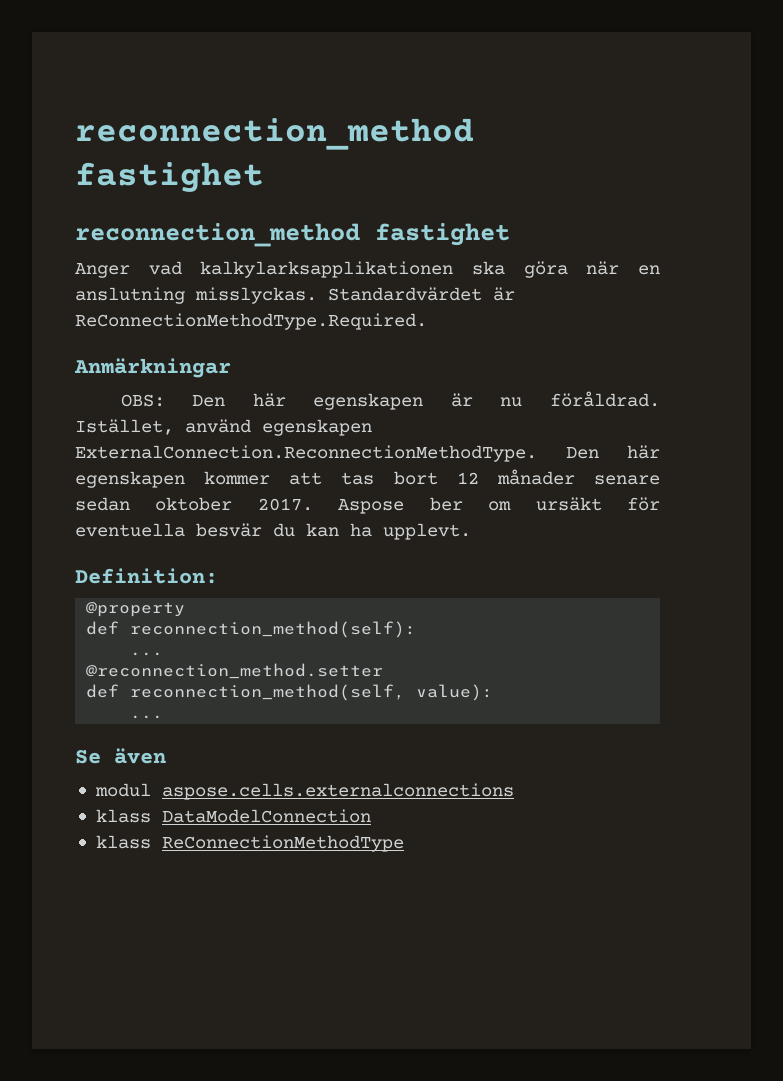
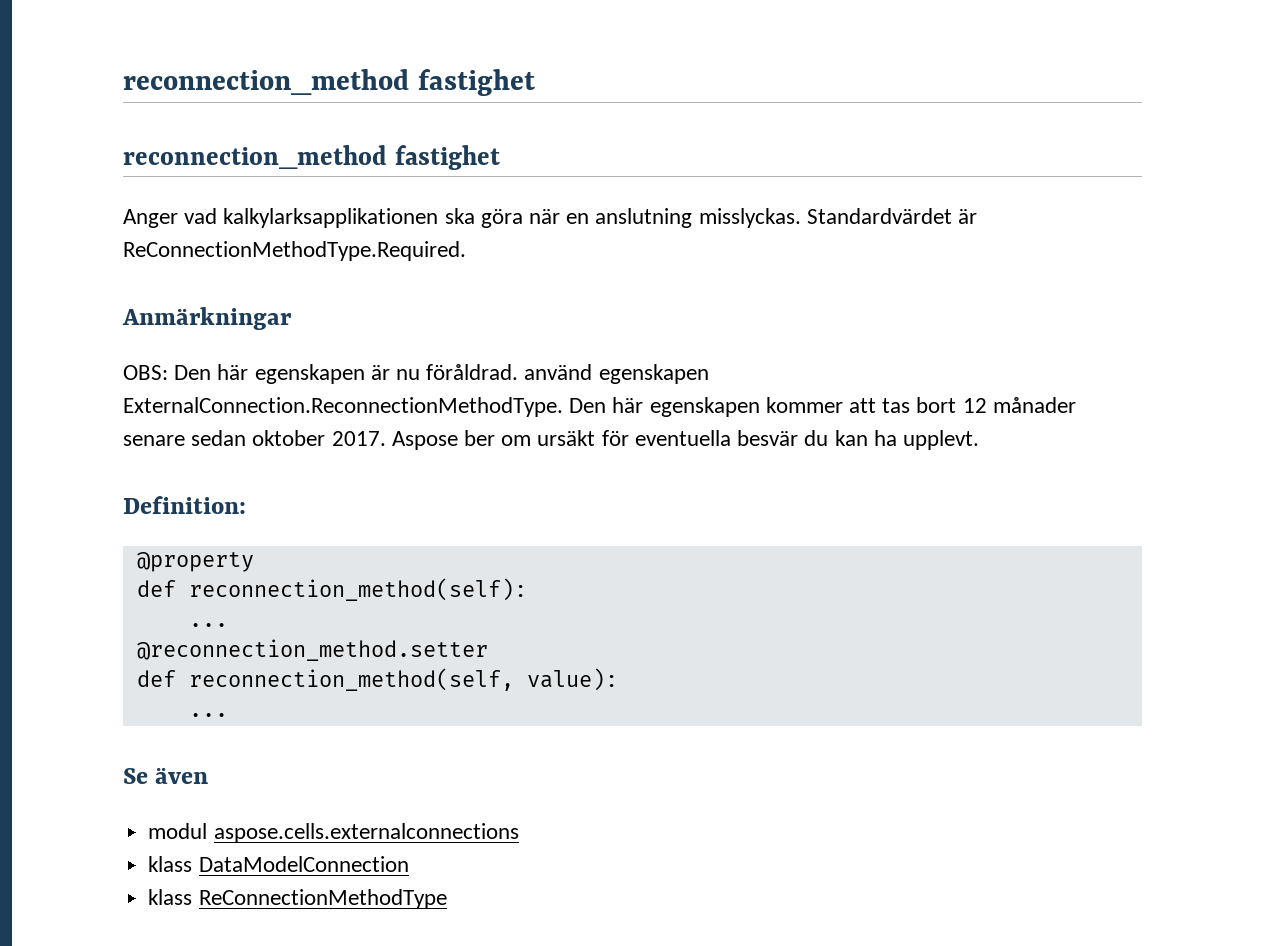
- OBS: Den här egenskapen är nu föråldrad. Istället, använd egenskapen ExternalConnection.ReconnectionMethodType. Den här egenskapen kommer att tas bort 12 månader senare sedan oktober 2017.
+ OBS: Den här egenskapen är nu föråldrad. använd egenskapen ExternalConnection.ReconnectionMethodType. Den här egenskapen kommer att tas bort 12 månader senare sedan oktober 2017.

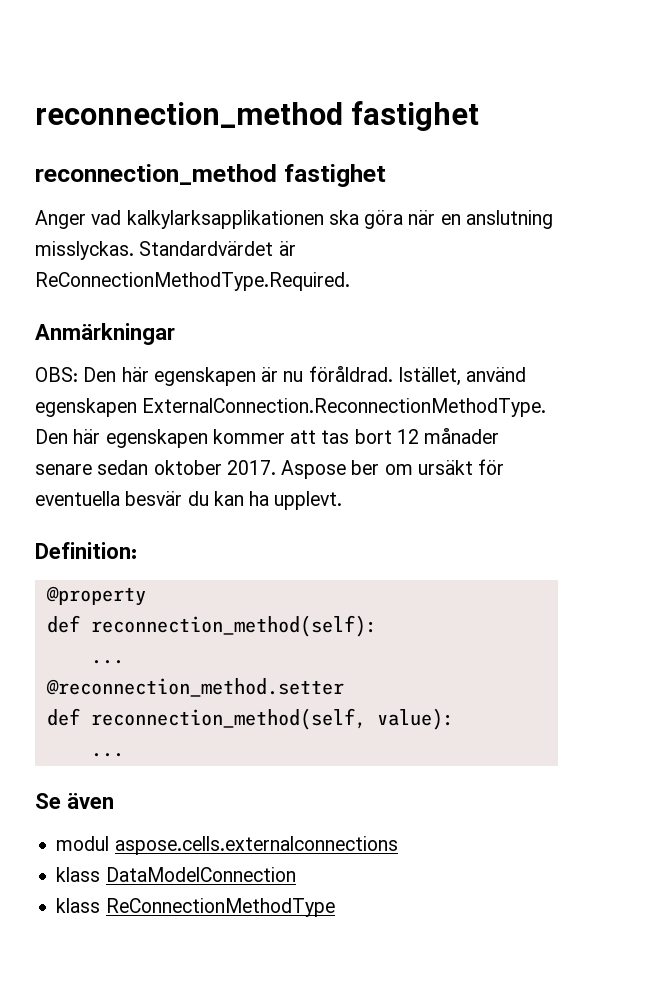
- OBS: Den här egenskapen är nu föråldrad. använd egenskapen ExternalConnection.ReconnectionMethodType. Den här egenskapen kommer att tas bort 12 månader senare sedan oktober 2017.
+ OBS: Den här egenskapen är nu föråldrad. Istället, använd egenskapen ExternalConnection.ReconnectionMethodType. Den här egenskapen kommer att tas bort 12 månader senare sedan oktober 2017.

